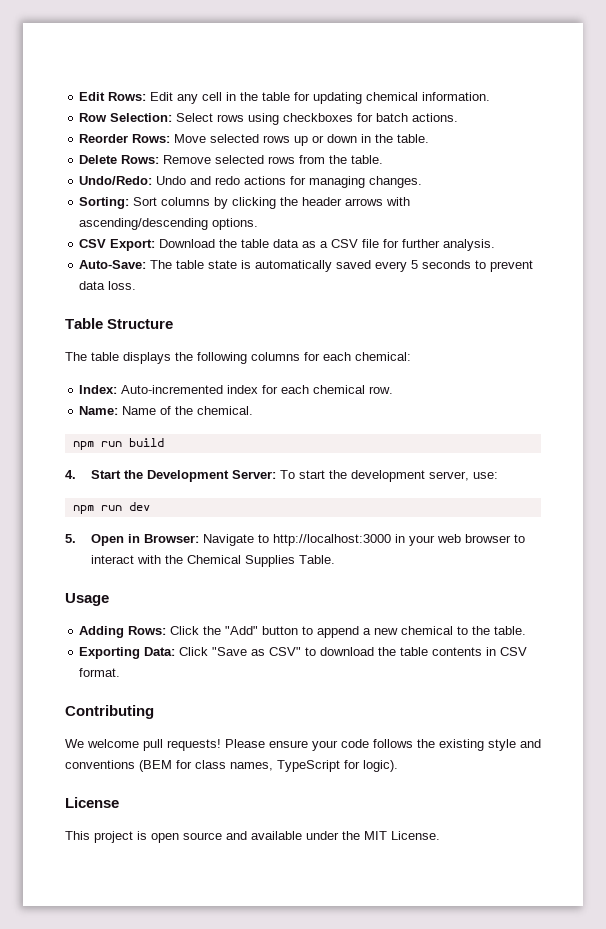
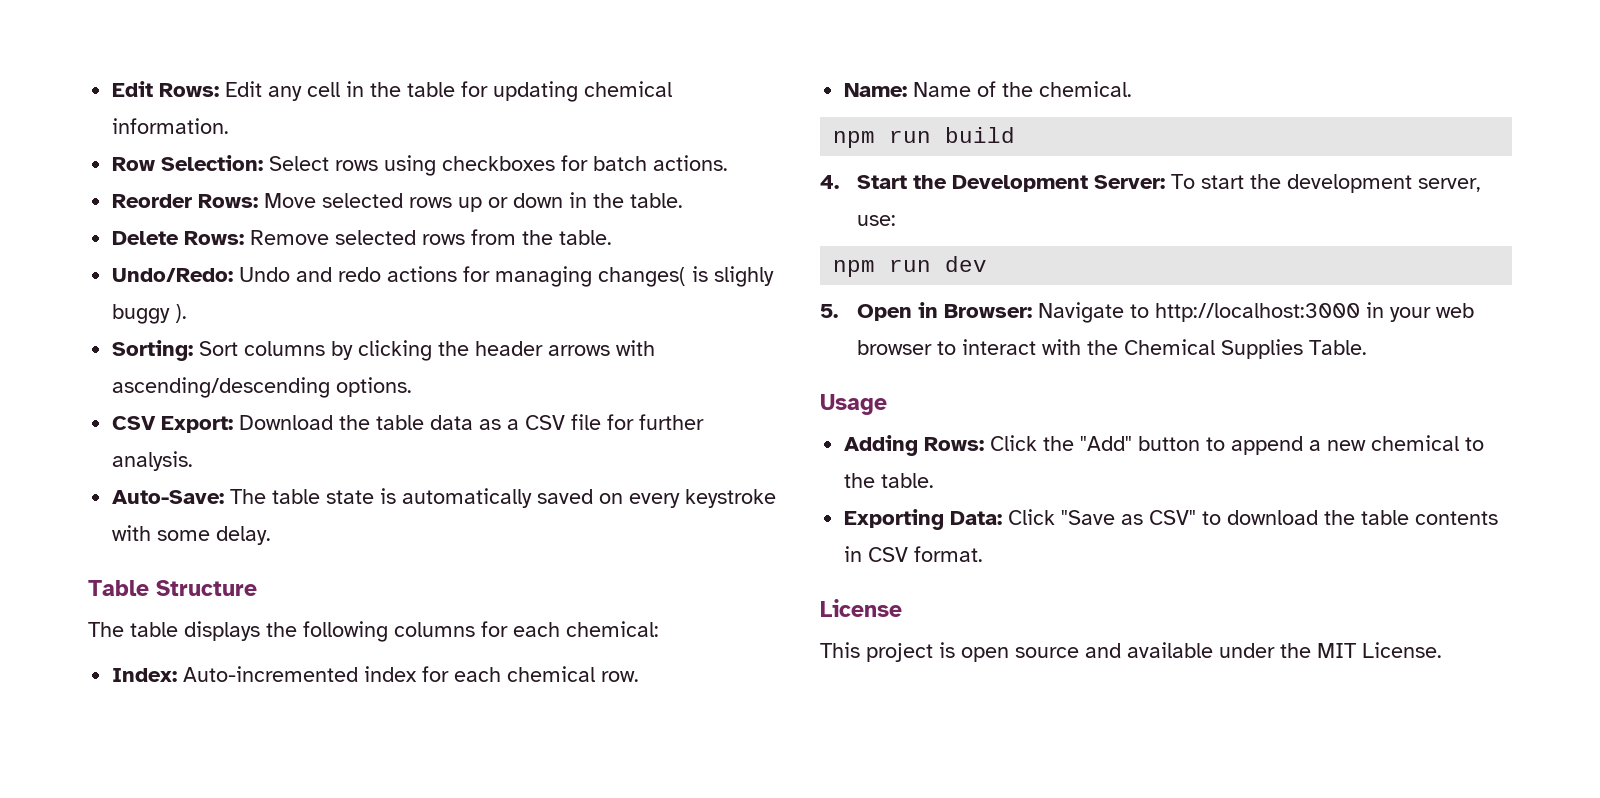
- Undo/Redo: Undo and redo actions for managing changes.
+ Undo/Redo: Undo and redo actions for managing changes( is slighly buggy ).
- Auto-Save: The table state is automatically saved every 5 seconds to prevent data loss.
+ Auto-Save: The table state is automatically saved on every keystroke with some delay.
- Contributing
- We welcome pull requests! Please ensure your code follows the existing style and conventions (BEM for class names, TypeScript for logic).

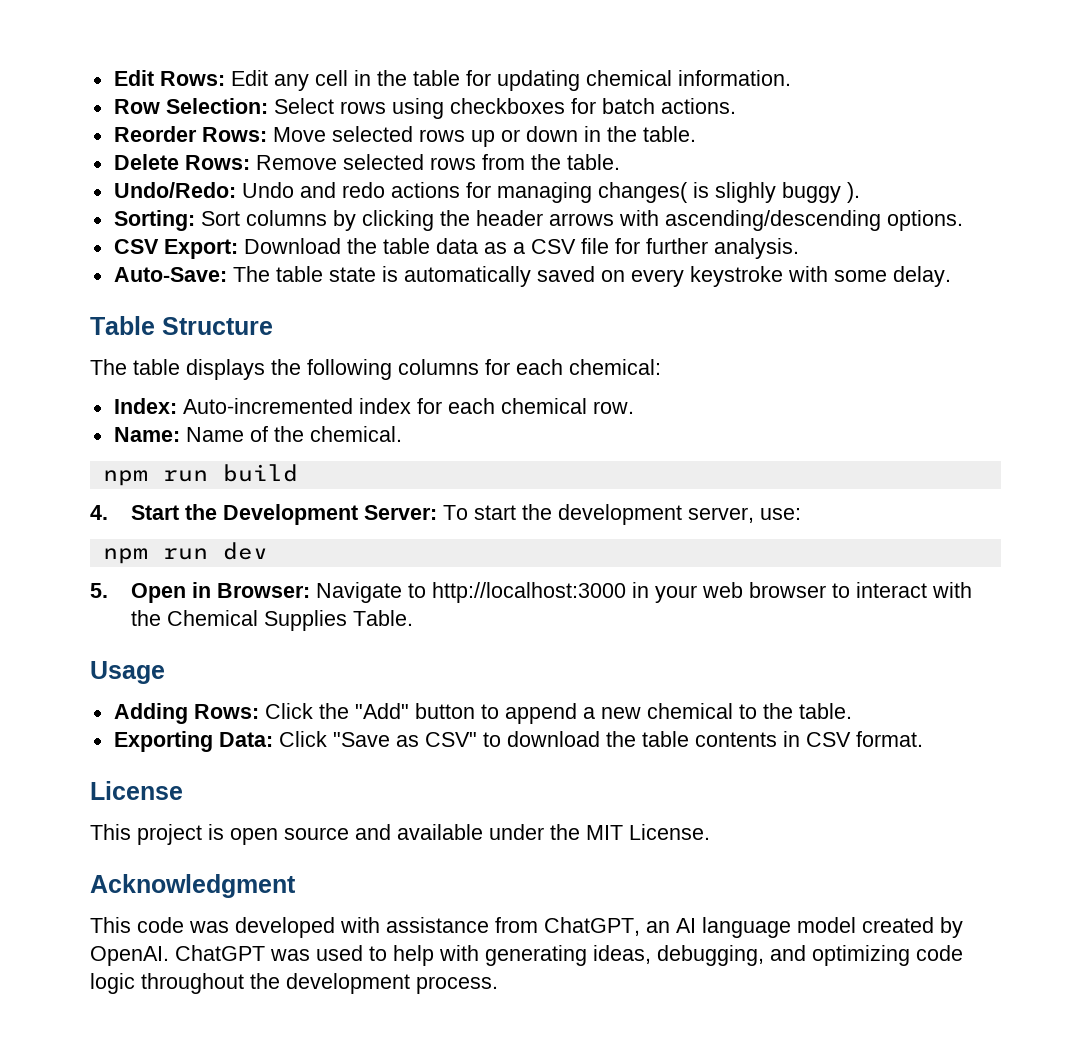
+ Acknowledgment
+ This code was developed with assistance from ChatGPT, an AI language model created by OpenAI. ChatGPT was used to help with generating ideas, debugging, and optimizing code logic throughout the development process.

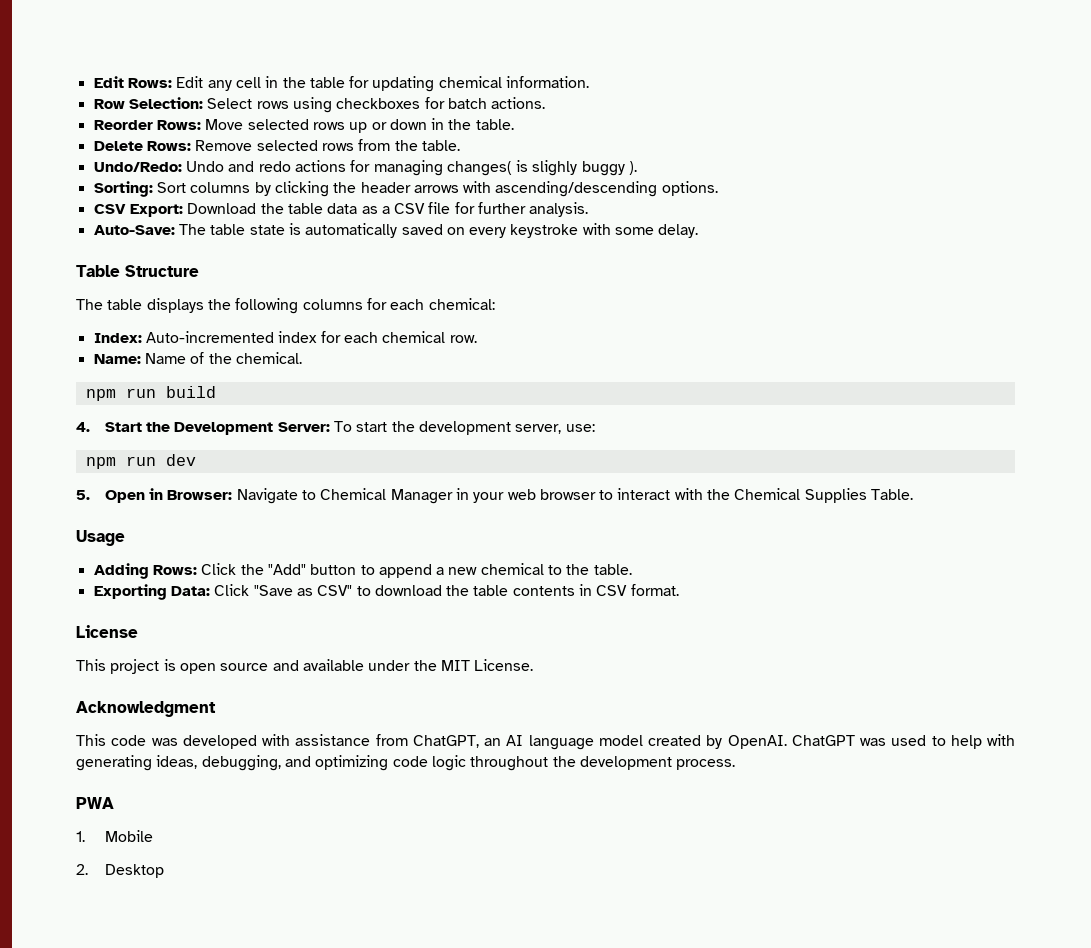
- 5. Open in Browser: Navigate to http://localhost:3000 in your web browser to interact with the Chemical Supplies Table.
+ 5. Open in Browser: Navigate to Chemical Manager in your web browser to interact with the Chemical Supplies Table.
+ PWA
+ 1. Mobile
+ 2. Desktop

